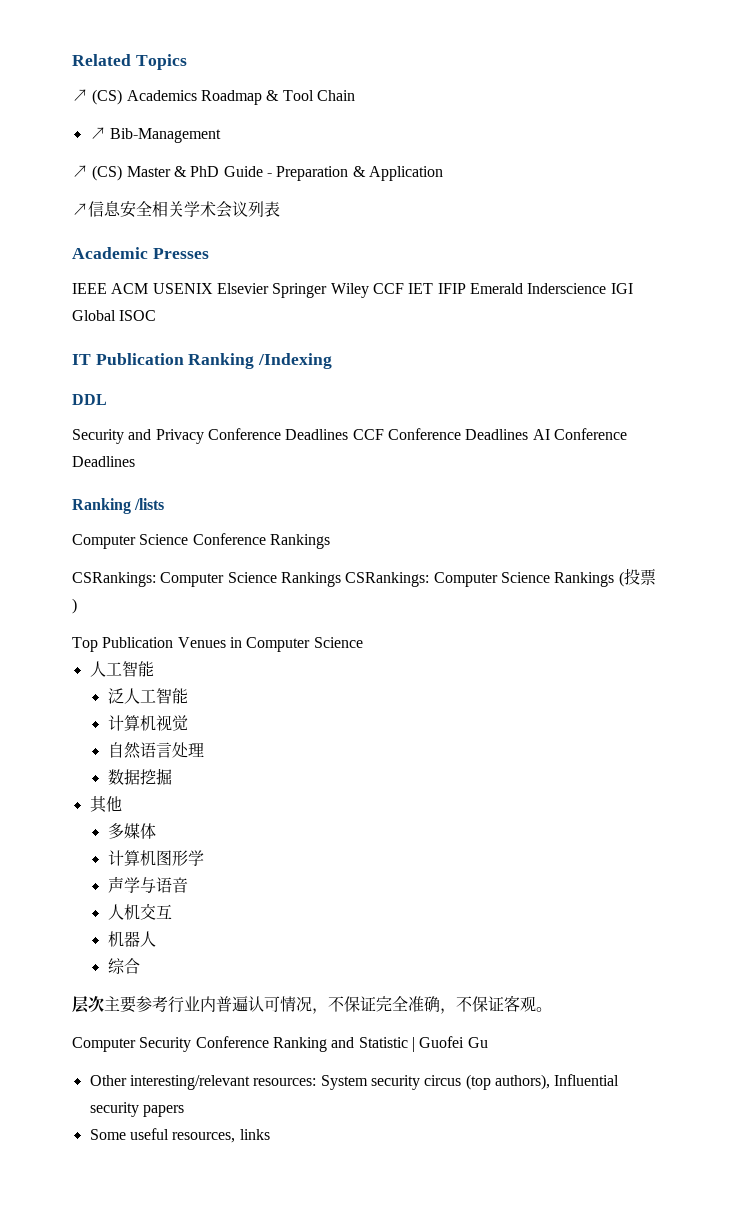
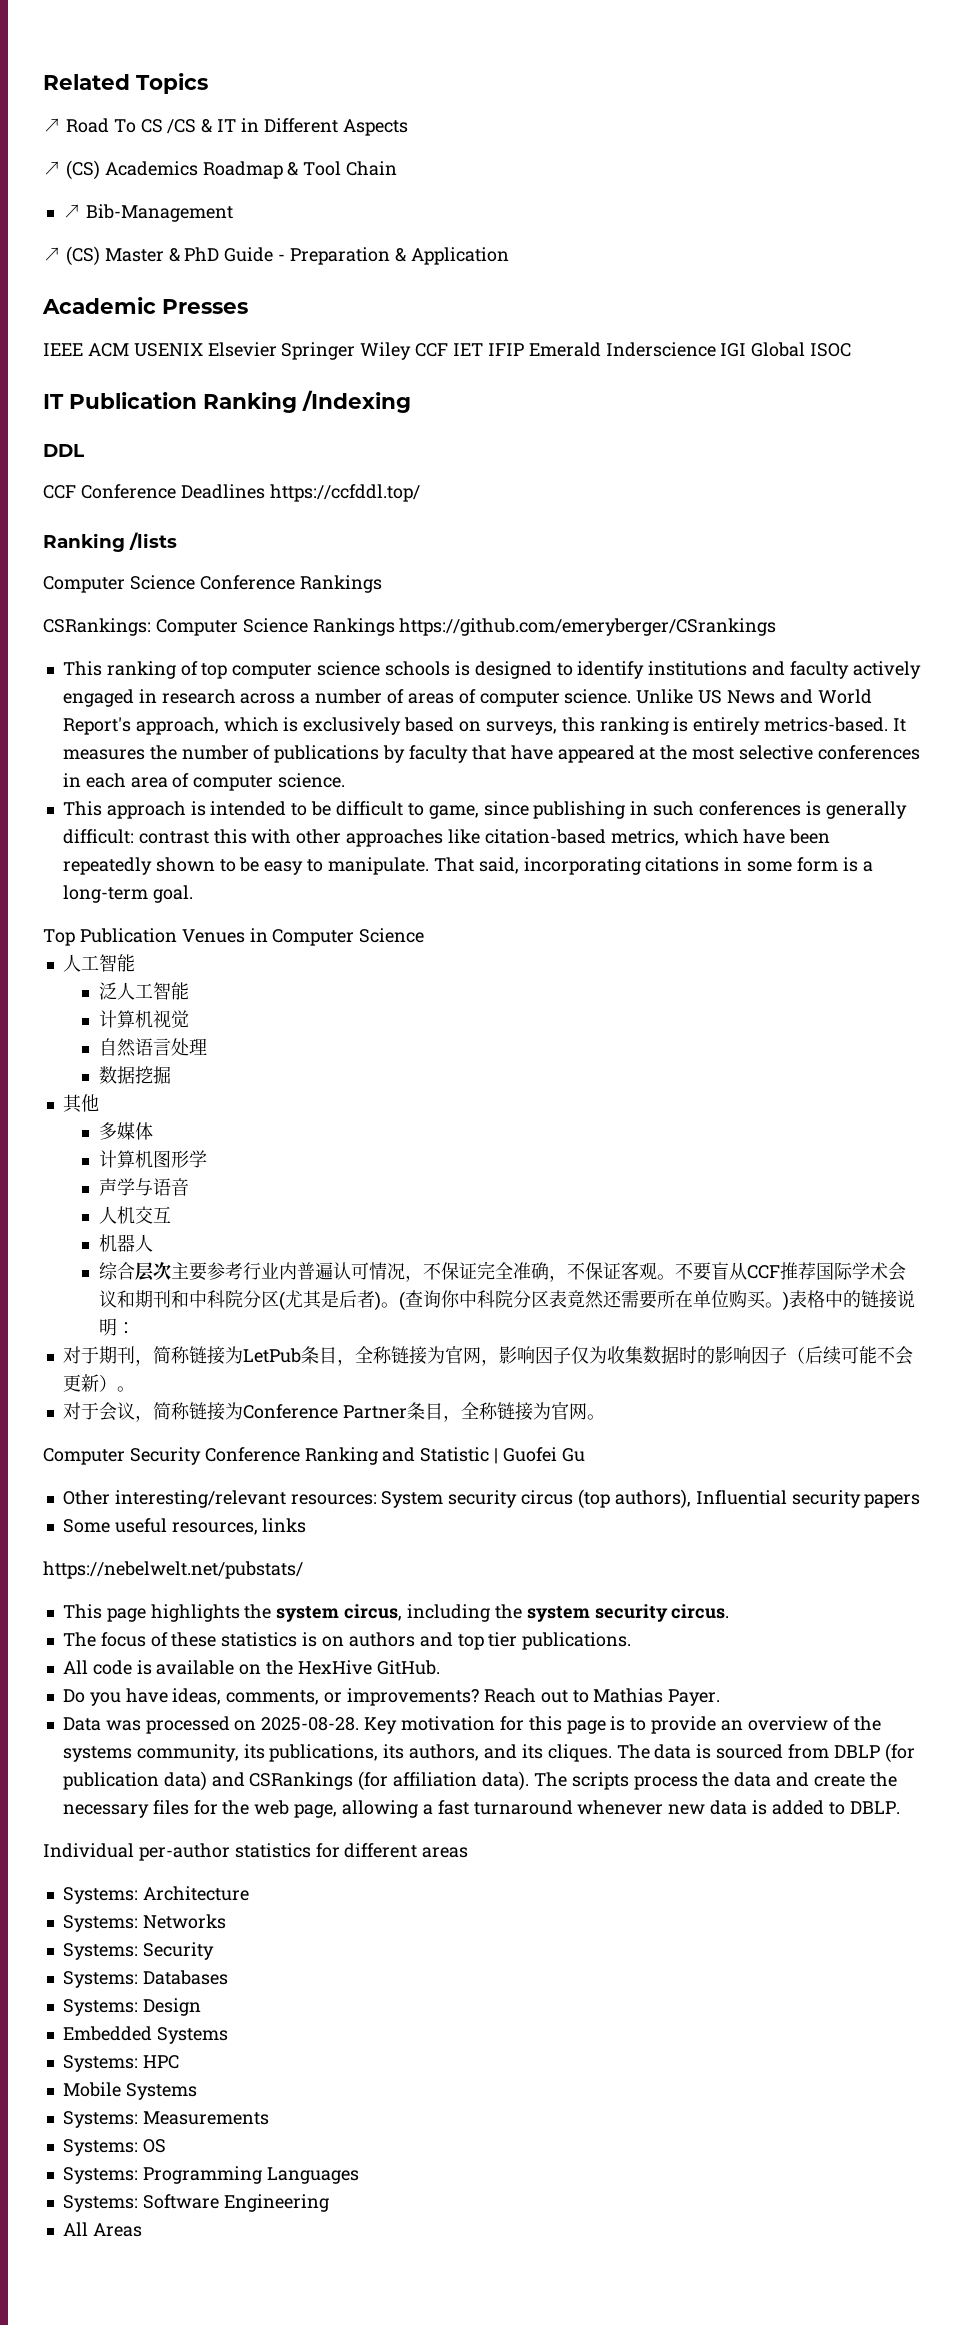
+ ↗ Road To CS /CS & IT in Different Aspects
- ↗信息安全相关学术会议列表
- Security and Privacy Conference Deadlines CCF Conference Deadlines AI Conference Deadlines
+ CCF Conference Deadlines https://ccfddl.top/
- CSRankings: Computer Science Rankings CSRankings: Computer Science Rankings (投票)
+ CSRankings: Computer Science Rankings https://github.com/emeryberger/CSrankings
+ This ranking of top computer science schools is designed to identify institutions and faculty actively engaged in research across a number of areas of computer science. Unlike US News and World Report's approach, which is exclusively based on surveys, this ranking is entirely metrics-based. It measures the number of publications by faculty that have appeared at the most selective conferences in each area of computer science.
+ This approach is intended to be difficult to game, since publishing in such conferences is generally difficult: contrast this with other approaches like citation-based metrics, which have been repeatedly shown to be easy to manipulate. That said, incorporating citations in some form is a long-term goal.
- 综合
- 层次主要参考行业内普遍认可情况，不保证完全准确，不保证客观。
+ 综合层次主要参考行业内普遍认可情况，不保证完全准确，不保证客观。不要盲从CCF推荐国际学术会议和期刊和中科院分区(尤其是后者)。(查询你中科院分区表竟然还需要所在单位购买。)表格中的链接说明：
+ 对于期刊，简称链接为LetPub条目，全称链接为官网，影响因子仅为收集数据时的影响因子（后续可能不会更新）。
+ 对于会议，简称链接为Conference Partner条目，全称链接为官网。
+ https://nebelwelt.net/pubstats/
+ This page highlights the system circus, including the system security circus.
+ The focus of these statistics is on authors and top tier publications.
+ All code is available on the HexHive GitHub.
+ Do you have ideas, comments, or improvements? Reach out to Mathias Payer.
+ Data was processed on 2025-08-28. Key motivation for this page is to provide an overview of the systems community, its publications, its authors, and its cliques. The data is sourced from DBLP (for publication data) and CSRankings (for affiliation data). The scripts process the data and create the necessary files for the web page, allowing a fast turnaround whenever new data is added to DBLP.
+ Individual per-author statistics for different areas
+ Systems: Architecture
+ Systems: Networks
+ Systems: Security
+ Systems: Databases
+ Systems: Design
+ Embedded Systems
+ Systems: HPC
+ Mobile Systems
+ Systems: Measurements
+ Systems: OS
+ Systems: Programming Languages
+ Systems: Software Engineering
+ All Areas

